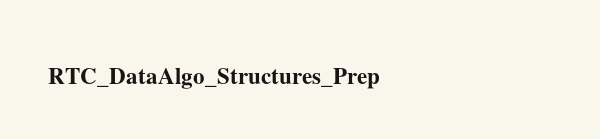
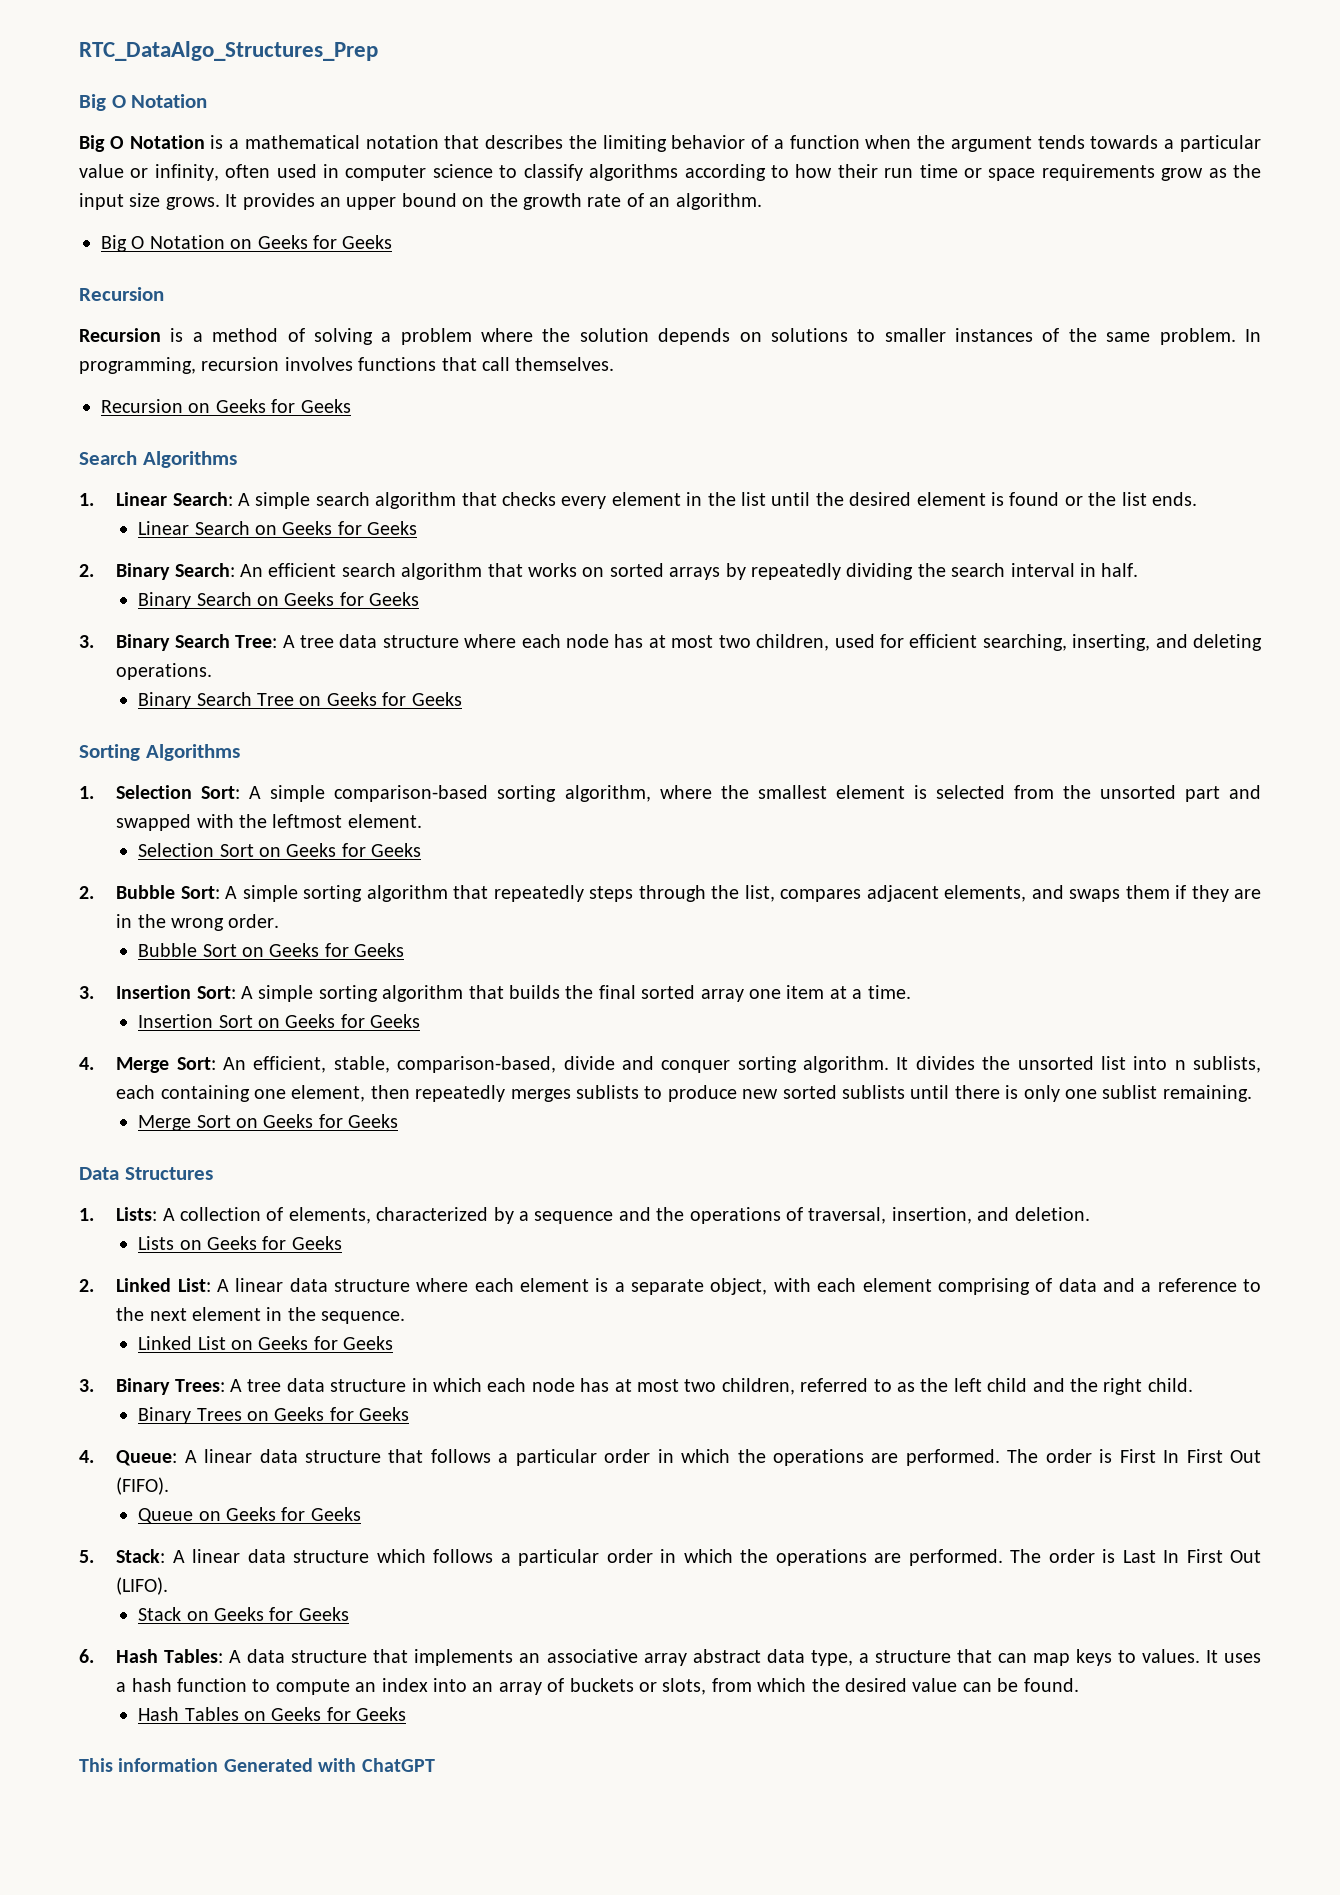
  RTC_DataAlgo_Structures_Prep
+ Big O Notation
+ Big O Notation is a mathematical notation that describes the limiting behavior of a function when the argument tends towards a particular value or infinity, often used in computer science to classify algorithms according to how their run time or space requirements grow as the input size grows. It provides an upper bound on the growth rate of an algorithm.
+ Big O Notation on Geeks for Geeks
+ Recursion
+ Recursion is a method of solving a problem where the solution depends on solutions to smaller instances of the same problem. In programming, recursion involves functions that call themselves.
+ Recursion on Geeks for Geeks
+ Search Algorithms
+ 1. Linear Search: A simple search algorithm that checks every element in the list until the desired element is found or the list ends.
+ Linear Search on Geeks for Geeks
+ 2. Binary Search: An efficient search algorithm that works on sorted arrays by repeatedly dividing the search interval in half.
+ Binary Search on Geeks for Geeks
+ 3. Binary Search Tree: A tree data structure where each node has at most two children, used for efficient searching, inserting, and deleting operations.
+ Binary Search Tree on Geeks for Geeks
+ Sorting Algorithms
+ 1. Selection Sort: A simple comparison-based sorting algorithm, where the smallest element is selected from the unsorted part and swapped with the leftmost element.
+ Selection Sort on Geeks for Geeks
+ 2. Bubble Sort: A simple sorting algorithm that repeatedly steps through the list, compares adjacent elements, and swaps them if they are in the wrong order.
+ Bubble Sort on Geeks for Geeks
+ 3. Insertion Sort: A simple sorting algorithm that builds the final sorted array one item at a time.
+ Insertion Sort on Geeks for Geeks
+ 4. Merge Sort: An efficient, stable, comparison-based, divide and conquer sorting algorithm. It divides the unsorted list into n sublists, each containing one element, then repeatedly merges sublists to produce new sorted sublists until there is only one sublist remaining.
+ Merge Sort on Geeks for Geeks
+ Data Structures
+ 1. Lists: A collection of elements, characterized by a sequence and the operations of traversal, insertion, and deletion.
+ Lists on Geeks for Geeks
+ 2. Linked List: A linear data structure where each element is a separate object, with each element comprising of data and a reference to the next element in the sequence.
+ Linked List on Geeks for Geeks
+ 3. Binary Trees: A tree data structure in which each node has at most two children, referred to as the left child and the right child.
+ Binary Trees on Geeks for Geeks
+ 4. Queue: A linear data structure that follows a particular order in which the operations are performed. The order is First In First Out (FIFO).
+ Queue on Geeks for Geeks
+ 5. Stack: A linear data structure which follows a particular order in which the operations are performed. The order is Last In First Out (LIFO).
+ Stack on Geeks for Geeks
+ 6. Hash Tables: A data structure that implements an associative array abstract data type, a structure that can map keys to values. It uses a hash function to compute an index into an array of buckets or slots, from which the desired value can be found.
+ Hash Tables on Geeks for Geeks
+ This information Generated with ChatGPT

